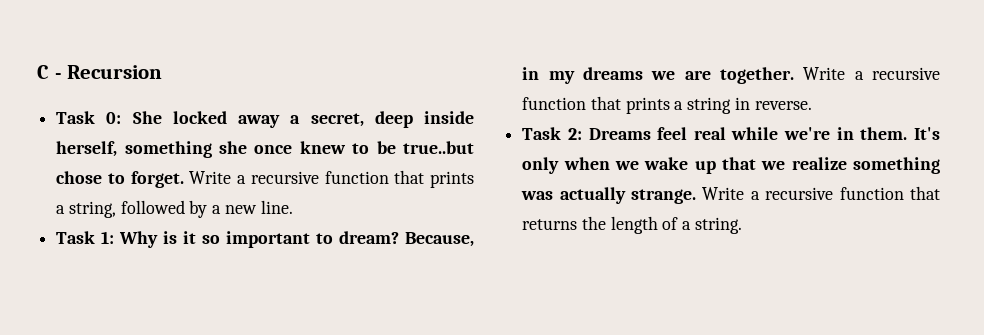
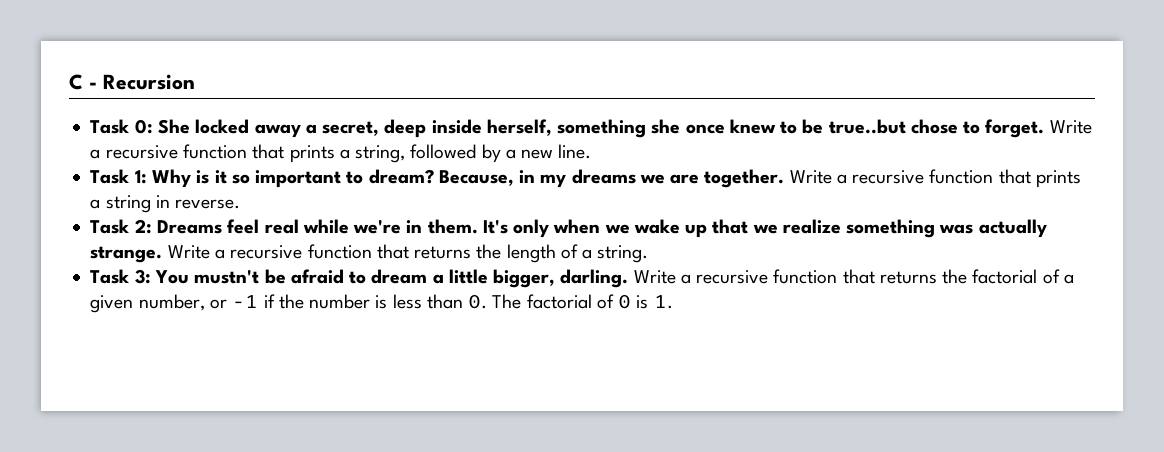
+ Task 3: You mustn't be afraid to dream a little bigger, darling. Write a recursive function that returns the factorial of a given number, or -1 if the number is less than 0. The factorial of 0 is 1.

